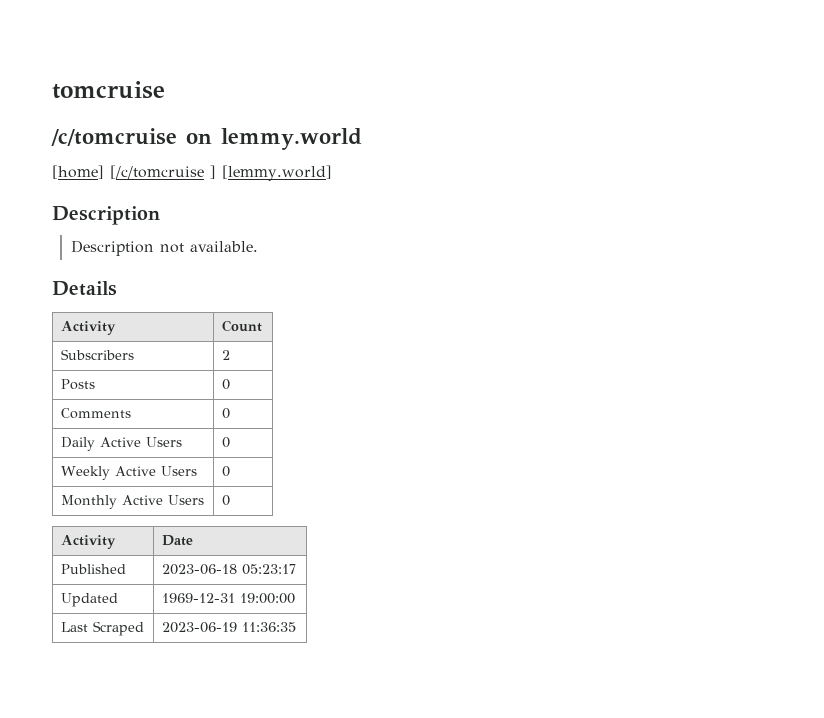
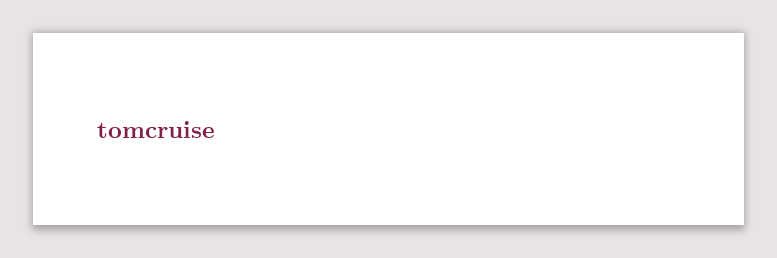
- /c/tomcruise on lemmy.world
- [home] [/c/tomcruise ] [lemmy.world]
- Description
- Description not available.
- Details
- Activity | Count
- Subscribers | 2
- Posts | 0
- Comments | 0
- Daily Active Users | 0
- Weekly Active Users | 0
- Monthly Active Users | 0
- Activity | Date
- Published | 2023-06-18 05:23:17
- Updated | 1969-12-31 19:00:00
- Last Scraped | 2023-06-19 11:36:35

